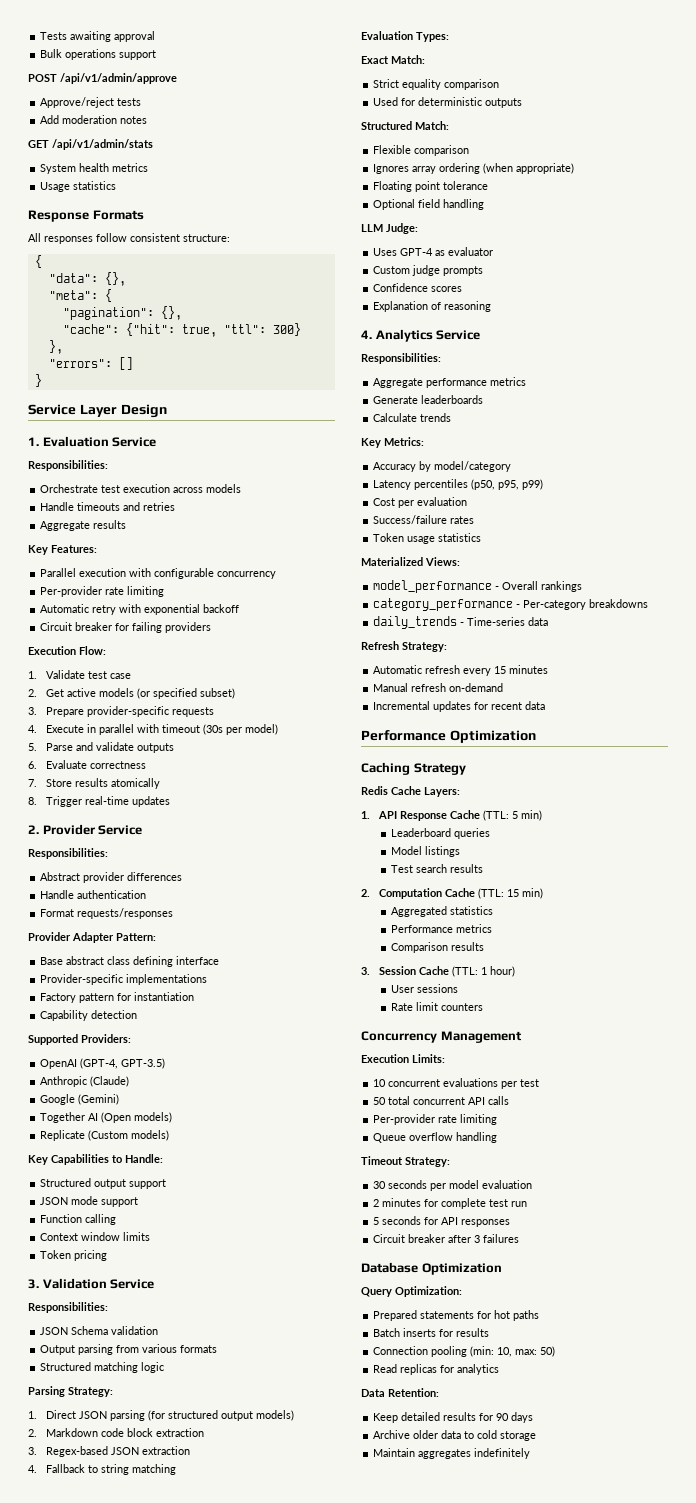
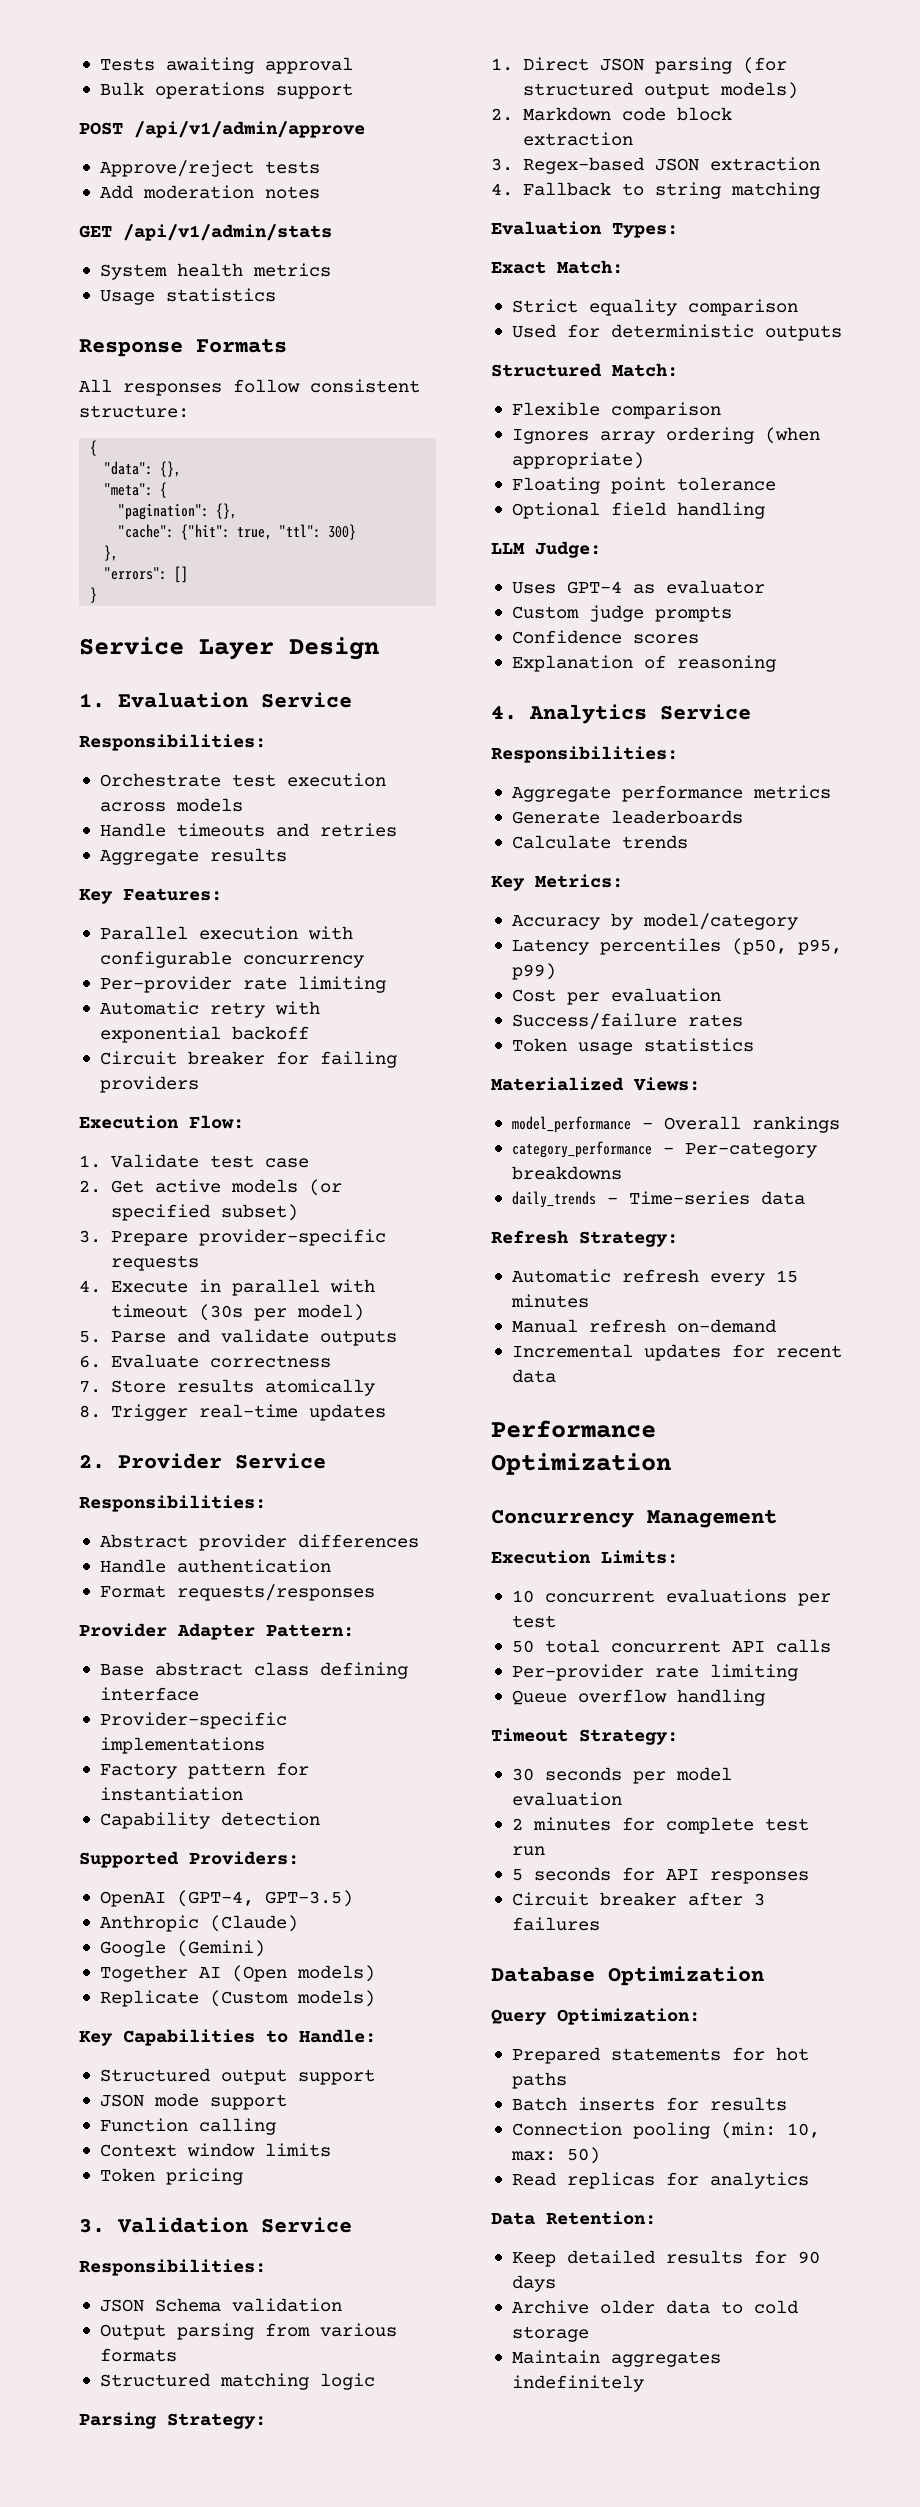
- Caching Strategy
- Redis Cache Layers:
- 1. API Response Cache (TTL: 5 min)
- Leaderboard queries
- Model listings
- Test search results
- 2. Computation Cache (TTL: 15 min)
- Aggregated statistics
- Performance metrics
- Comparison results
- 3. Session Cache (TTL: 1 hour)
- User sessions
- Rate limit counters

